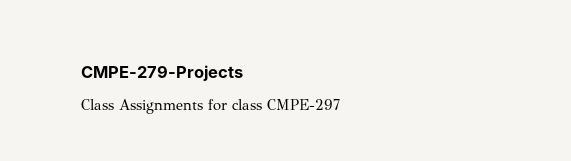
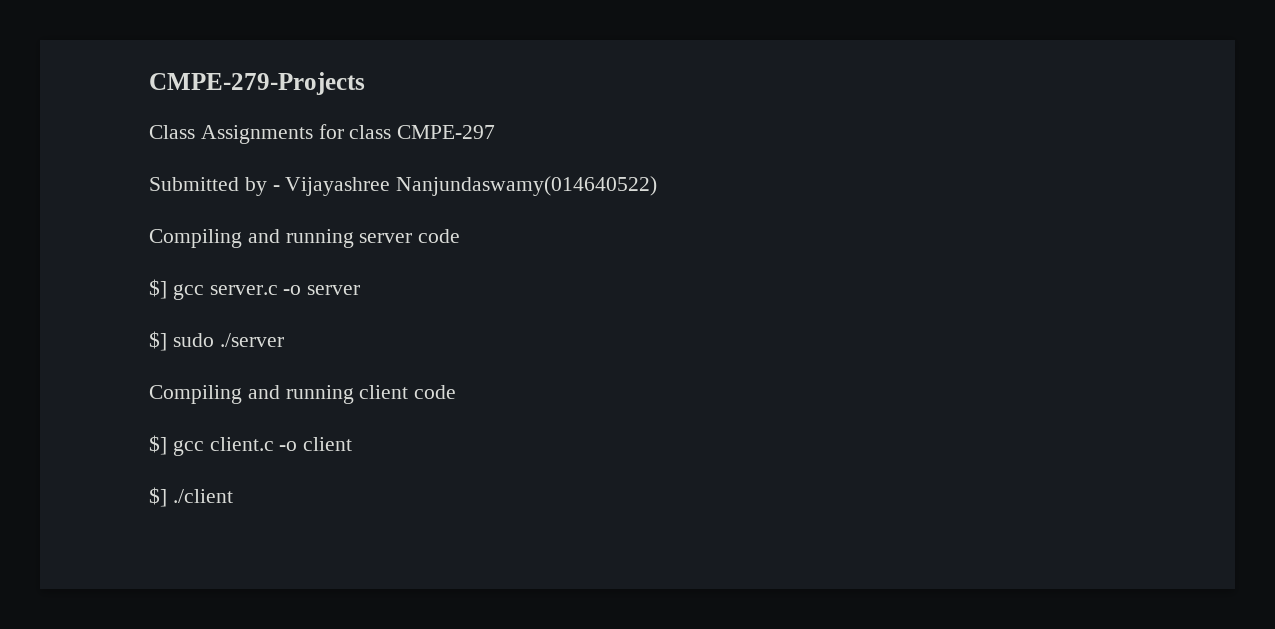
+ Submitted by - Vijayashree Nanjundaswamy(014640522)
+ Compiling and running server code
+ $] gcc server.c -o server
+ $] sudo ./server
+ Compiling and running client code
+ $] gcc client.c -o client
+ $] ./client

